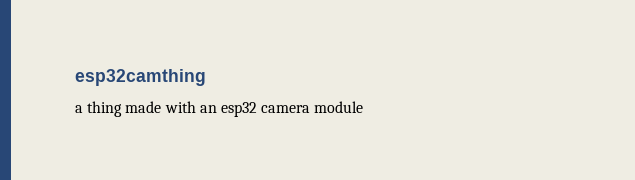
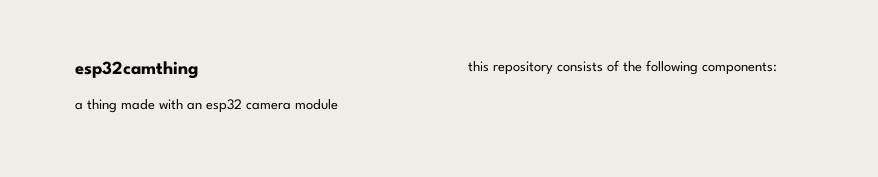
+ this repository consists of the following components:

